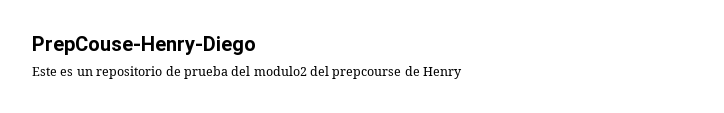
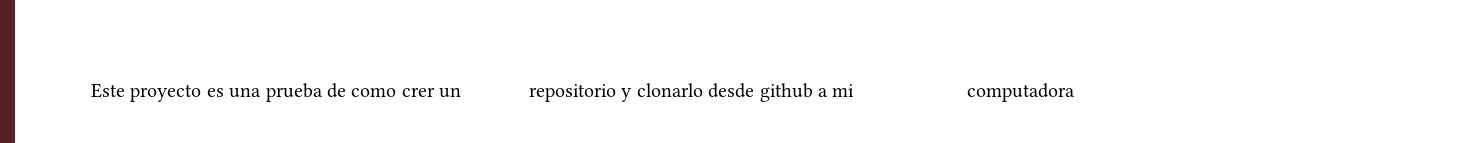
- PrepCouse-Henry-Diego
- Este es un repositorio de prueba del modulo2 del prepcourse de Henry
+ Este proyecto es una prueba de como crer un repositorio y clonarlo desde github a mi computadora

